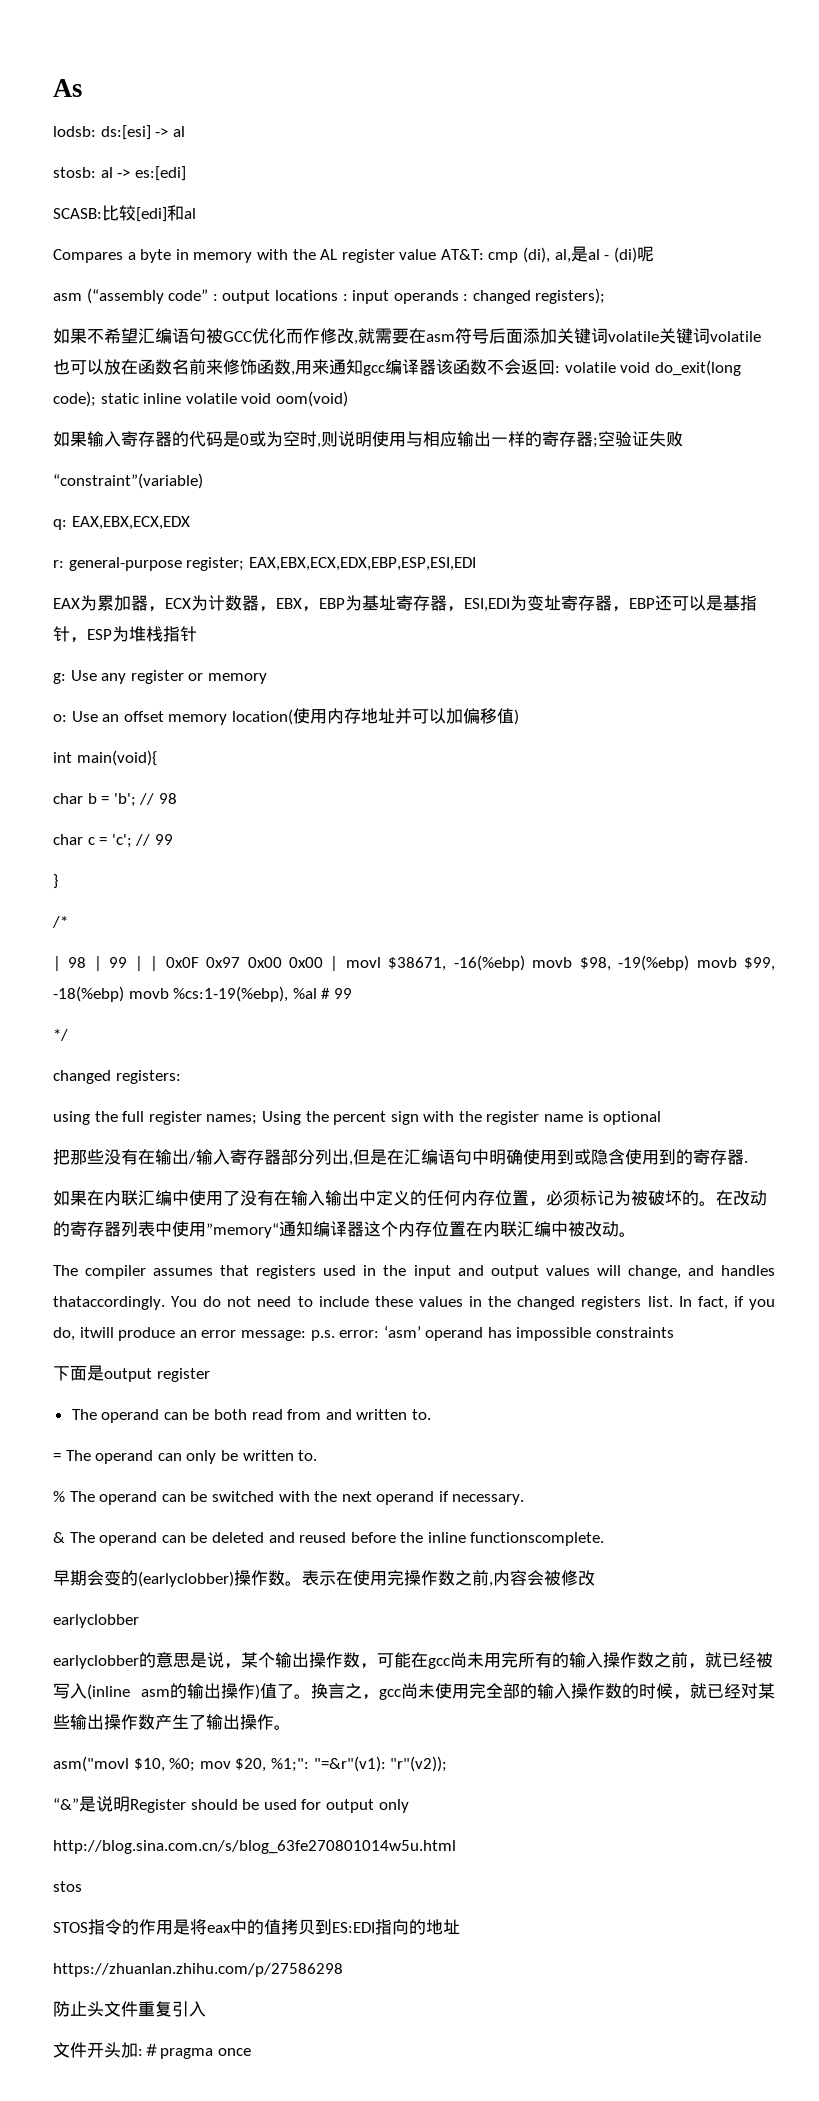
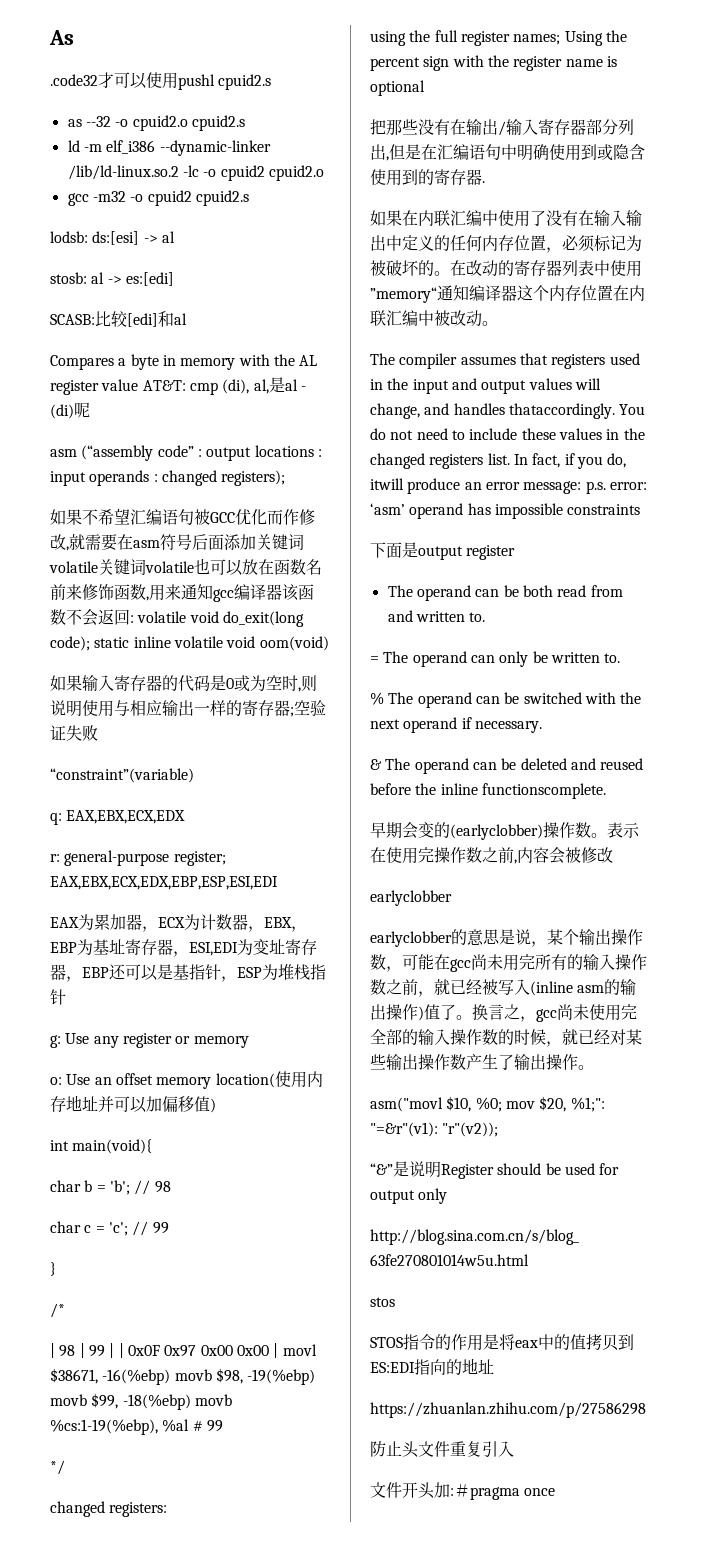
+ .code32才可以使用pushl cpuid2.s
+ as --32 -o cpuid2.o cpuid2.s
+ ld -m elf_i386 --dynamic-linker /lib/ld-linux.so.2 -lc -o cpuid2 cpuid2.o
+ gcc -m32 -o cpuid2 cpuid2.s

